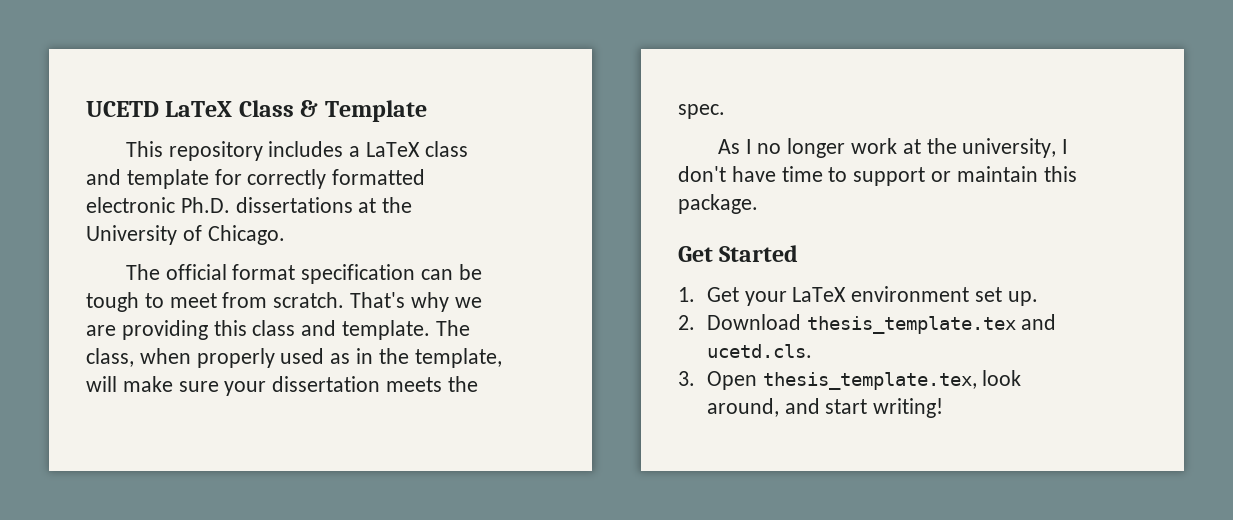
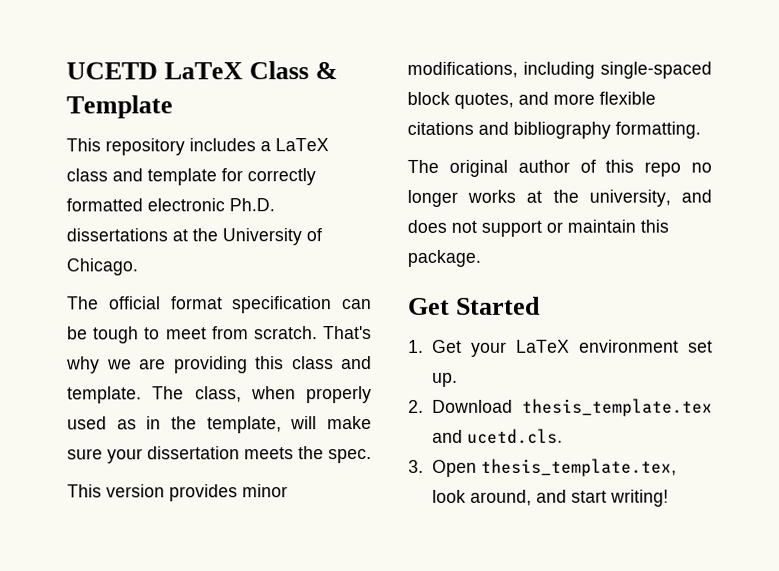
- As I no longer work at the university, I don't have time to support or maintain this package.
+ This version provides minor modifications, including single-spaced block quotes, and more flexible citations and bibliography formatting.
+ The original author of this repo no longer works at the university, and does not support or maintain this package.

